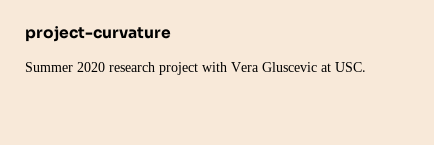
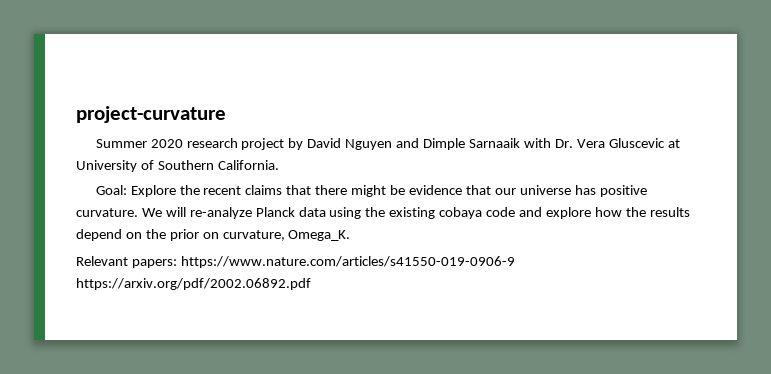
- Summer 2020 research project with Vera Gluscevic at USC.
+ Summer 2020 research project by David Nguyen and Dimple Sarnaaik with Dr. Vera Gluscevic at University of Southern California.
+ Goal: Explore the recent claims that there might be evidence that our universe has positive curvature. We will re-analyze Planck data using the existing cobaya code and explore how the results depend on the prior on curvature, Omega_K.
+ Relevant papers: https://www.nature.com/articles/s41550-019-0906-9 https://arxiv.org/pdf/2002.06892.pdf

